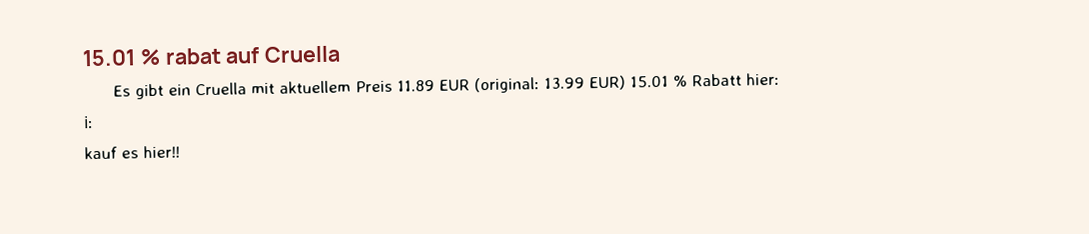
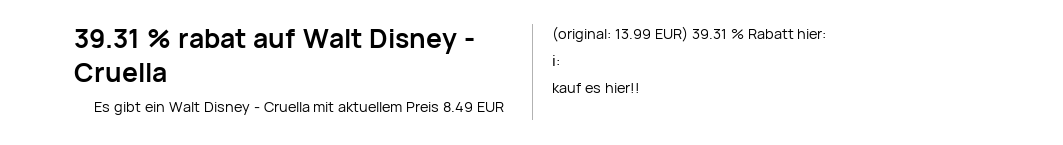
- 15.01 % rabat auf Cruella
+ 39.31 % rabat auf Walt Disney - Cruella
- Es gibt ein Cruella mit aktuellem Preis 11.89 EUR (original: 13.99 EUR) 15.01 % Rabatt hier:
+ Es gibt ein Walt Disney - Cruella mit aktuellem Preis 8.49 EUR (original: 13.99 EUR) 39.31 % Rabatt hier:

